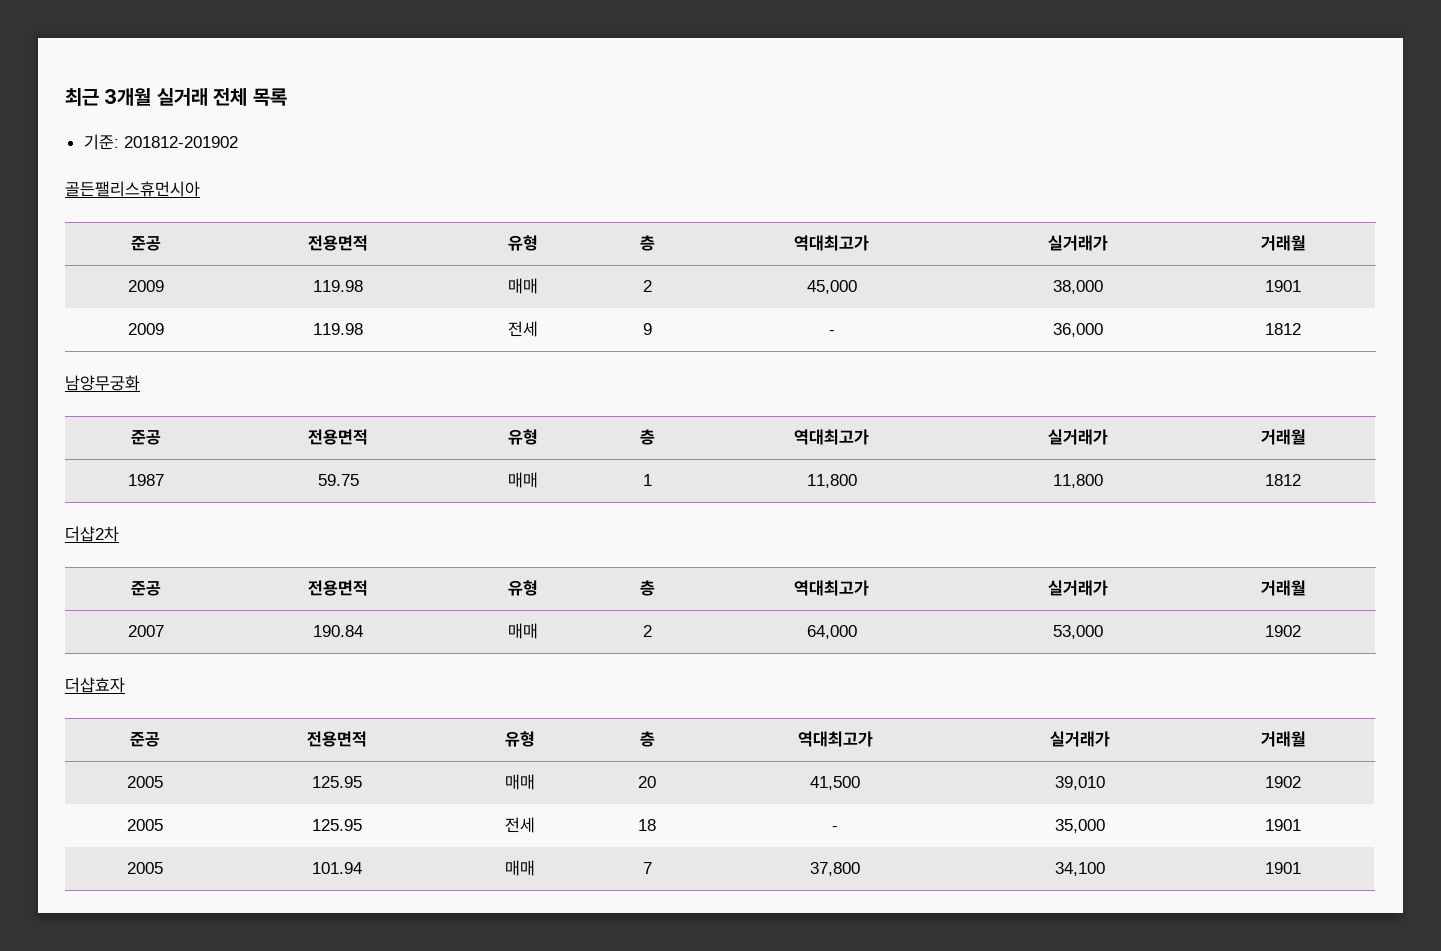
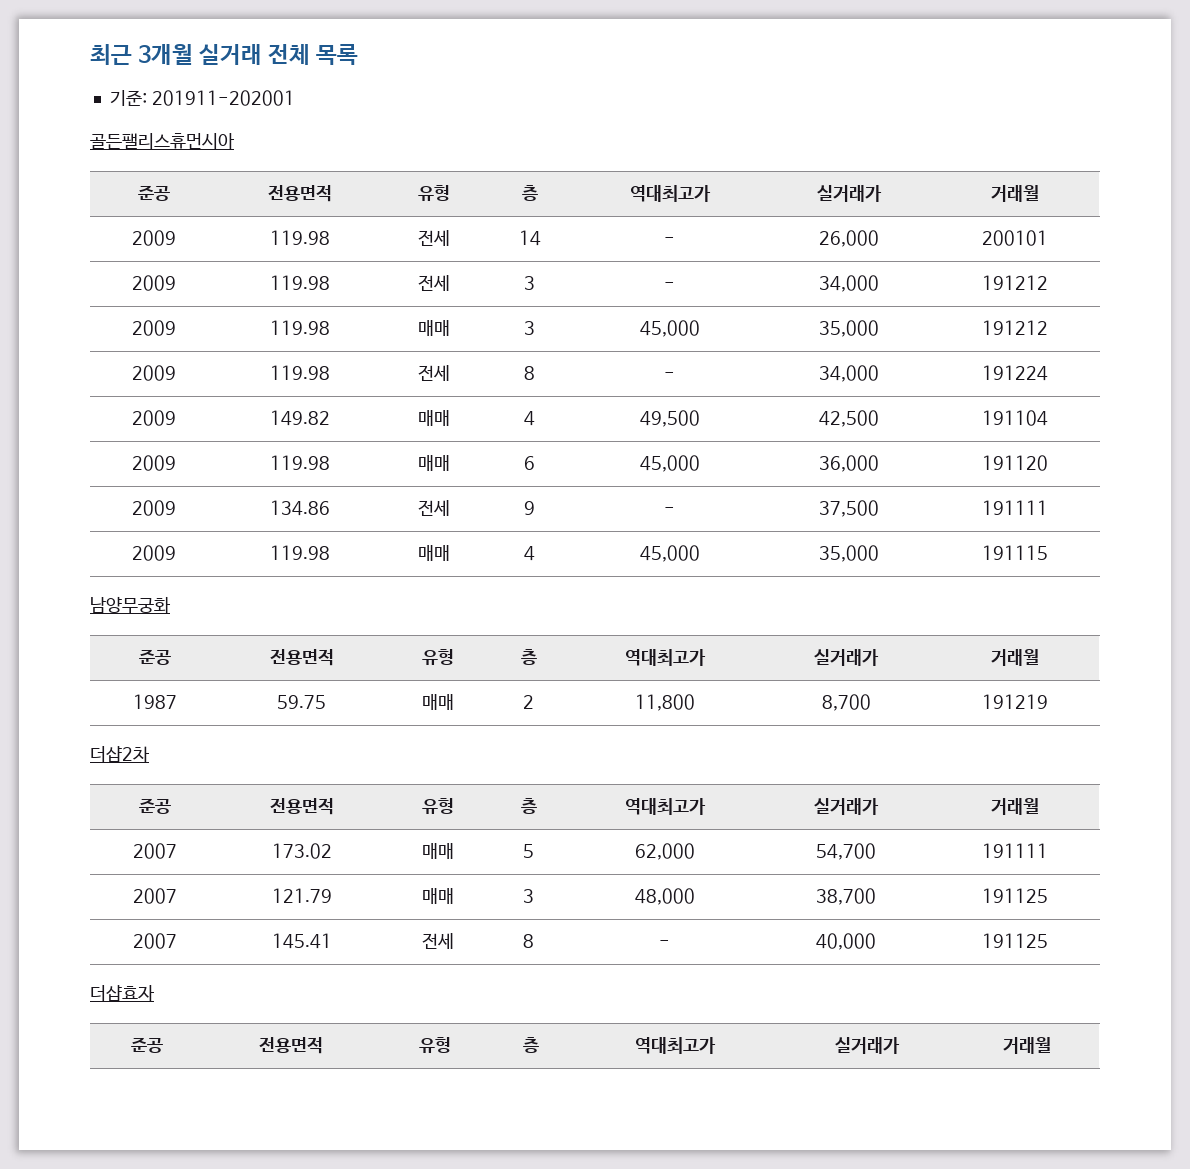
- 기준: 201812-201902
+ 기준: 201911-202001
- 2009 | 119.98 | 매매 | 2 | 45,000 | 38,000 | 1901
- 2009 | 119.98 | 전세 | 9 | - | 36,000 | 1812
+ 2009 | 119.98 | 전세 | 14 | - | 26,000 | 200101
+ 2009 | 119.98 | 전세 | 3 | - | 34,000 | 191212
+ 2009 | 119.98 | 매매 | 3 | 45,000 | 35,000 | 191212
+ 2009 | 119.98 | 전세 | 8 | - | 34,000 | 191224
+ 2009 | 149.82 | 매매 | 4 | 49,500 | 42,500 | 191104
+ 2009 | 119.98 | 매매 | 6 | 45,000 | 36,000 | 191120
+ 2009 | 134.86 | 전세 | 9 | - | 37,500 | 191111
+ 2009 | 119.98 | 매매 | 4 | 45,000 | 35,000 | 191115
- 1987 | 59.75 | 매매 | 1 | 11,800 | 11,800 | 1812
+ 1987 | 59.75 | 매매 | 2 | 11,800 | 8,700 | 191219
- 2007 | 190.84 | 매매 | 2 | 64,000 | 53,000 | 1902
+ 2007 | 173.02 | 매매 | 5 | 62,000 | 54,700 | 191111
+ 2007 | 121.79 | 매매 | 3 | 48,000 | 38,700 | 191125
+ 2007 | 145.41 | 전세 | 8 | - | 40,000 | 191125
- 2005 | 125.95 | 매매 | 20 | 41,500 | 39,010 | 1902
- 2005 | 125.95 | 전세 | 18 | - | 35,000 | 1901
- 2005 | 101.94 | 매매 | 7 | 37,800 | 34,100 | 1901

